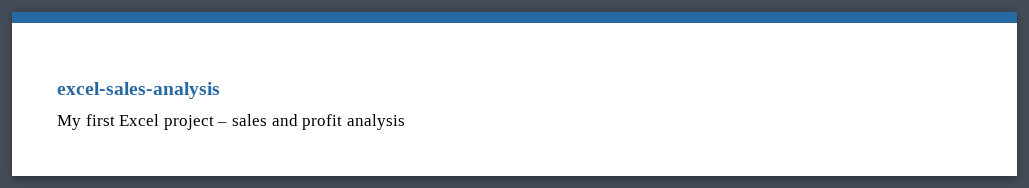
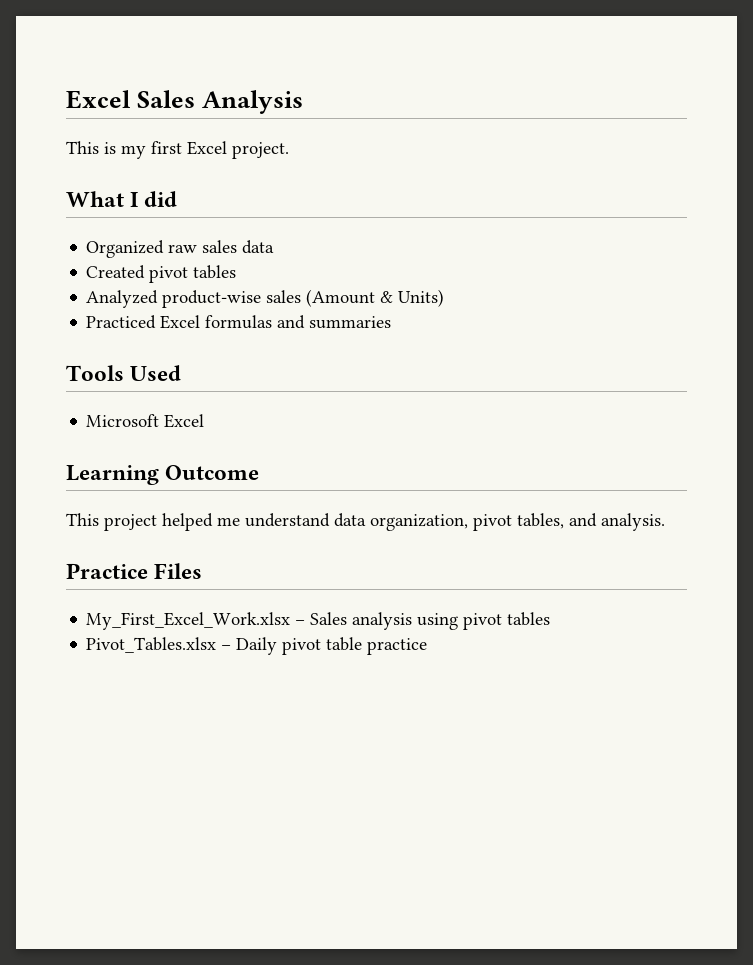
- excel-sales-analysis
- My first Excel project – sales and profit analysis
+ Excel Sales Analysis
+ This is my first Excel project.
+ What I did
+ Organized raw sales data
+ Created pivot tables
+ Analyzed product-wise sales (Amount & Units)
+ Practiced Excel formulas and summaries
+ Tools Used
+ Microsoft Excel
+ Learning Outcome
+ This project helped me understand data organization, pivot tables, and analysis.
+ Practice Files
+ My_First_Excel_Work.xlsx – Sales analysis using pivot tables
+ Pivot_Tables.xlsx – Daily pivot table practice

